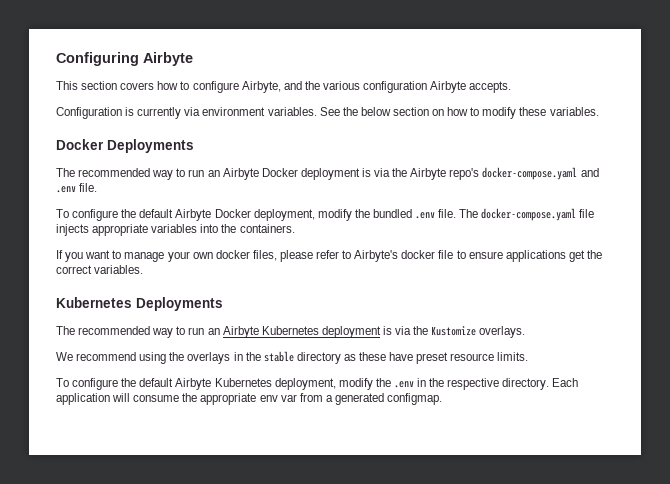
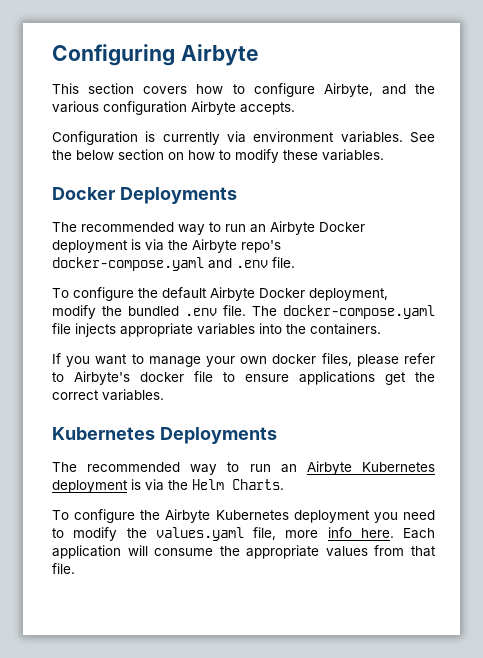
- The recommended way to run an Airbyte Kubernetes deployment is via the Kustomize overlays.
- We recommend using the overlays in the stable directory as these have preset resource limits.
- To configure the default Airbyte Kubernetes deployment, modify the .env in the respective directory.
+ The recommended way to run an Airbyte Kubernetes deployment is via the Helm Charts.
+ To configure the Airbyte Kubernetes deployment you need to modify the values.yaml file, more info here.
- Each application will consume the appropriate env var from a generated configmap.
+ Each application will consume the appropriate values from that file.

